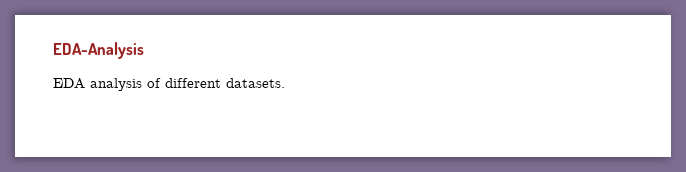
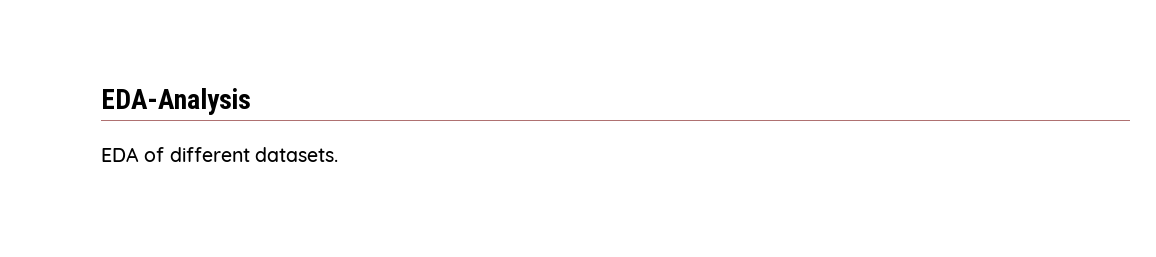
- EDA analysis of different datasets.
+ EDA of different datasets.

